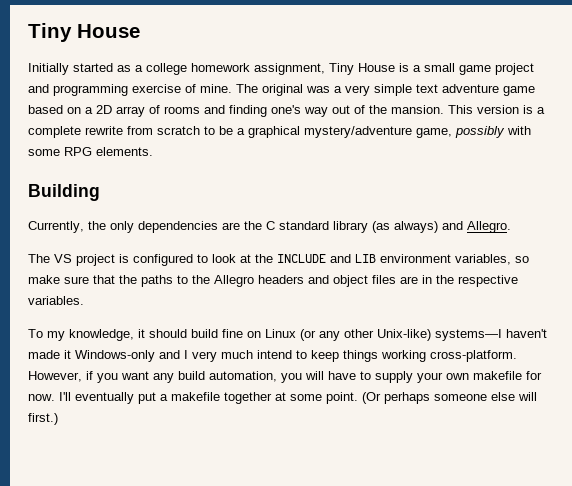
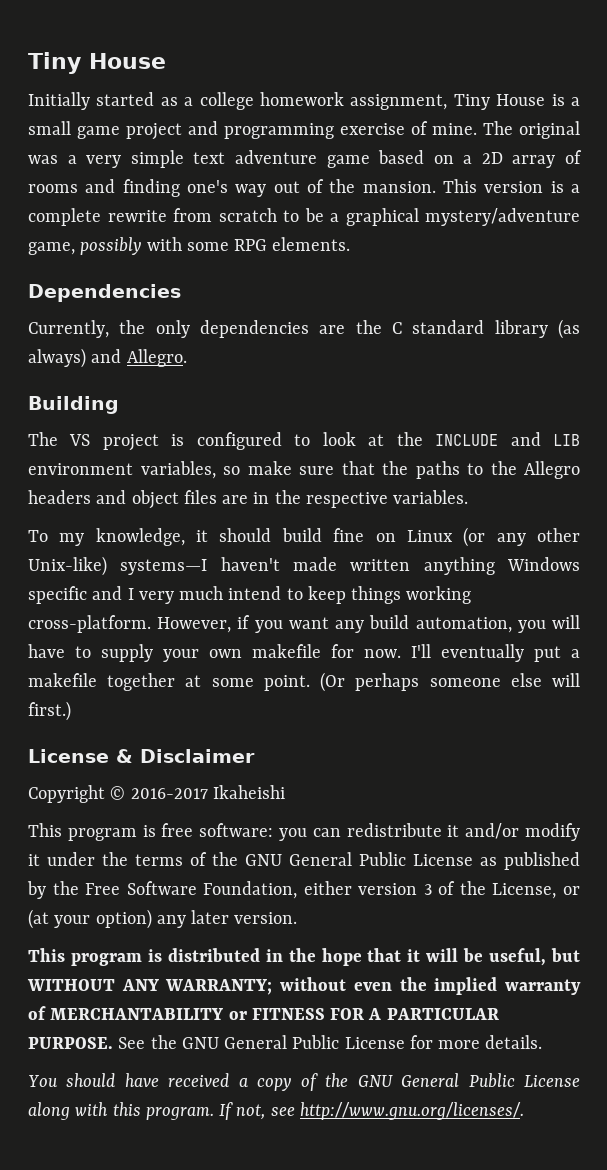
- Building
+ Dependencies
+ Building
- To my knowledge, it should build fine on Linux (or any other Unix-like) systems—I haven't made it Windows-only and I very much intend to keep things working cross-platform.
+ To my knowledge, it should build fine on Linux (or any other Unix-like) systems—I haven't made written anything Windows specific and I very much intend to keep things working cross-platform.
+ License & Disclaimer
+ Copyright © 2016-2017 Ikaheishi
+ This program is free software: you can redistribute it and/or modify it under the terms of the GNU General Public License as published by the Free Software Foundation, either version 3 of the License, or (at your option) any later version.
+ This program is distributed in the hope that it will be useful, but WITHOUT ANY WARRANTY; without even the implied warranty of MERCHANTABILITY or FITNESS FOR A PARTICULAR PURPOSE. See the GNU General Public License for more details.
+ You should have received a copy of the GNU General Public License along with this program. If not, see http://www.gnu.org/licenses/.

